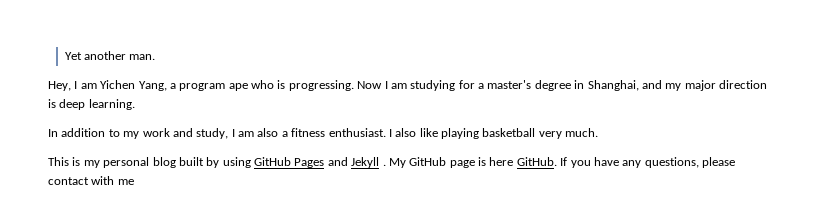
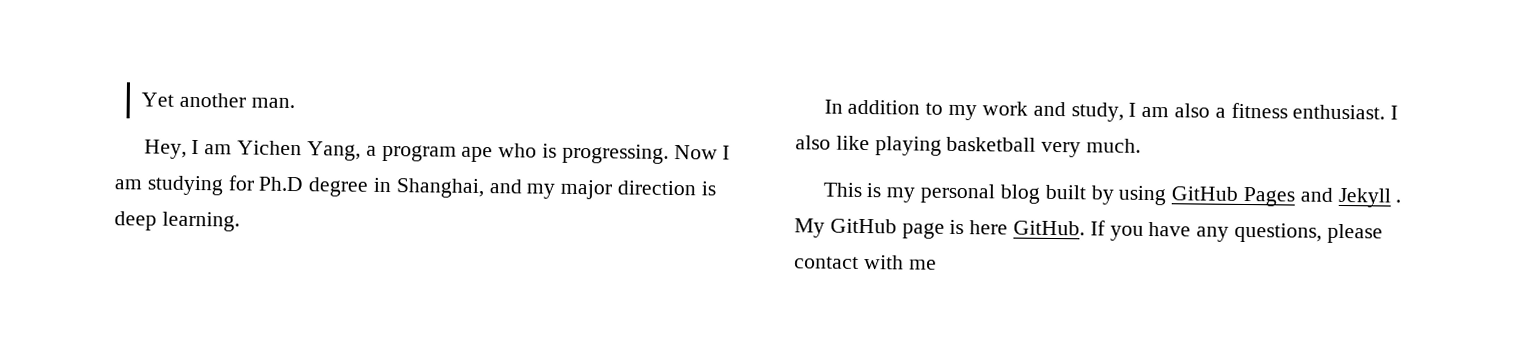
- Now I am studying for a master's degree in Shanghai, and my major direction is deep learning.
+ Now I am studying for Ph.D degree in Shanghai, and my major direction is deep learning.

